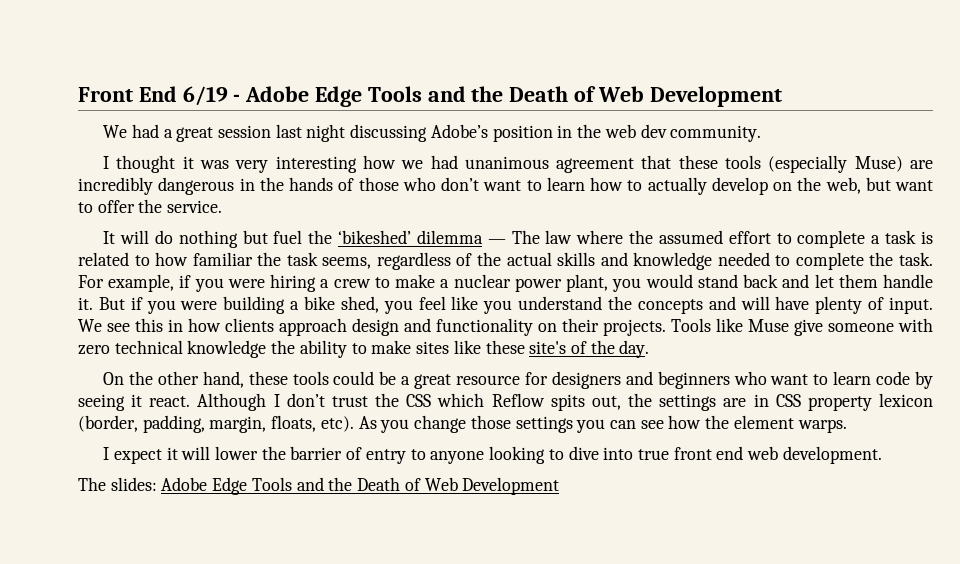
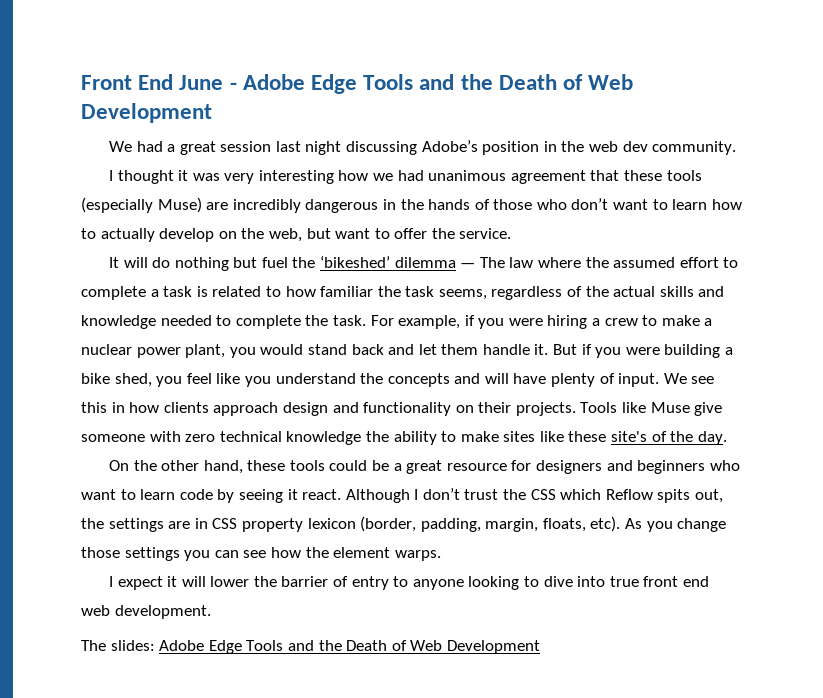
- Front End 6/19 - Adobe Edge Tools and the Death of Web Development
+ Front End June - Adobe Edge Tools and the Death of Web Development

